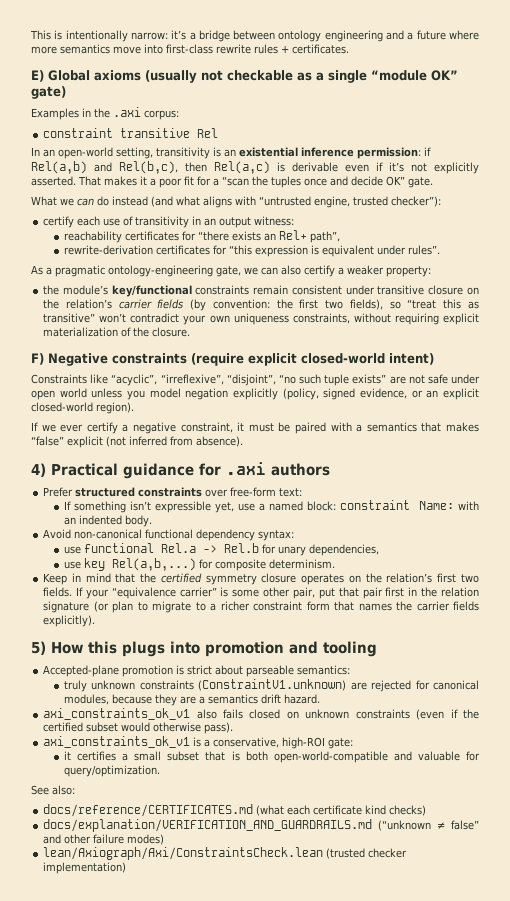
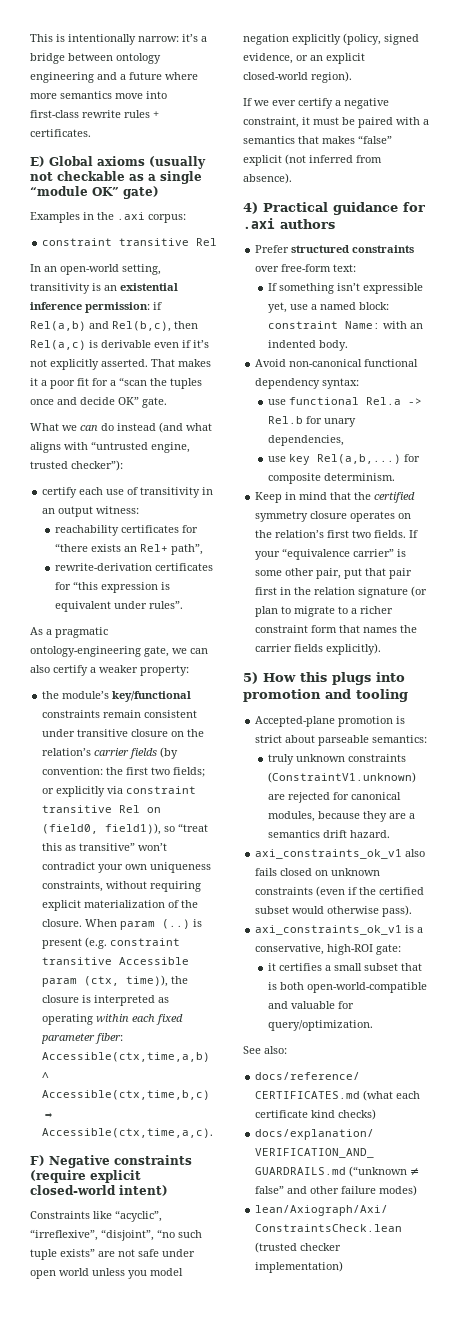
- the module’s key/functional constraints remain consistent under transitive closure on the relation’s carrier fields (by convention: the first two fields), so “treat this as transitive” won’t contradict your own uniqueness constraints, without requiring explicit materialization of the closure.
+ the module’s key/functional constraints remain consistent under transitive closure on the relation’s carrier fields (by convention: the first two fields; or explicitly via constraint transitive Rel on (field0, field1)), so “treat this as transitive” won’t contradict your own uniqueness constraints, without requiring explicit materialization of the closure. When param (..) is present (e.g. constraint transitive Accessible param (ctx, time)), the closure is interpreted as operating within each fixed parameter fiber: Accessible(ctx,time,a,b) ∧ Accessible(ctx,time,b,c) ⇒ Accessible(ctx,time,a,c).

